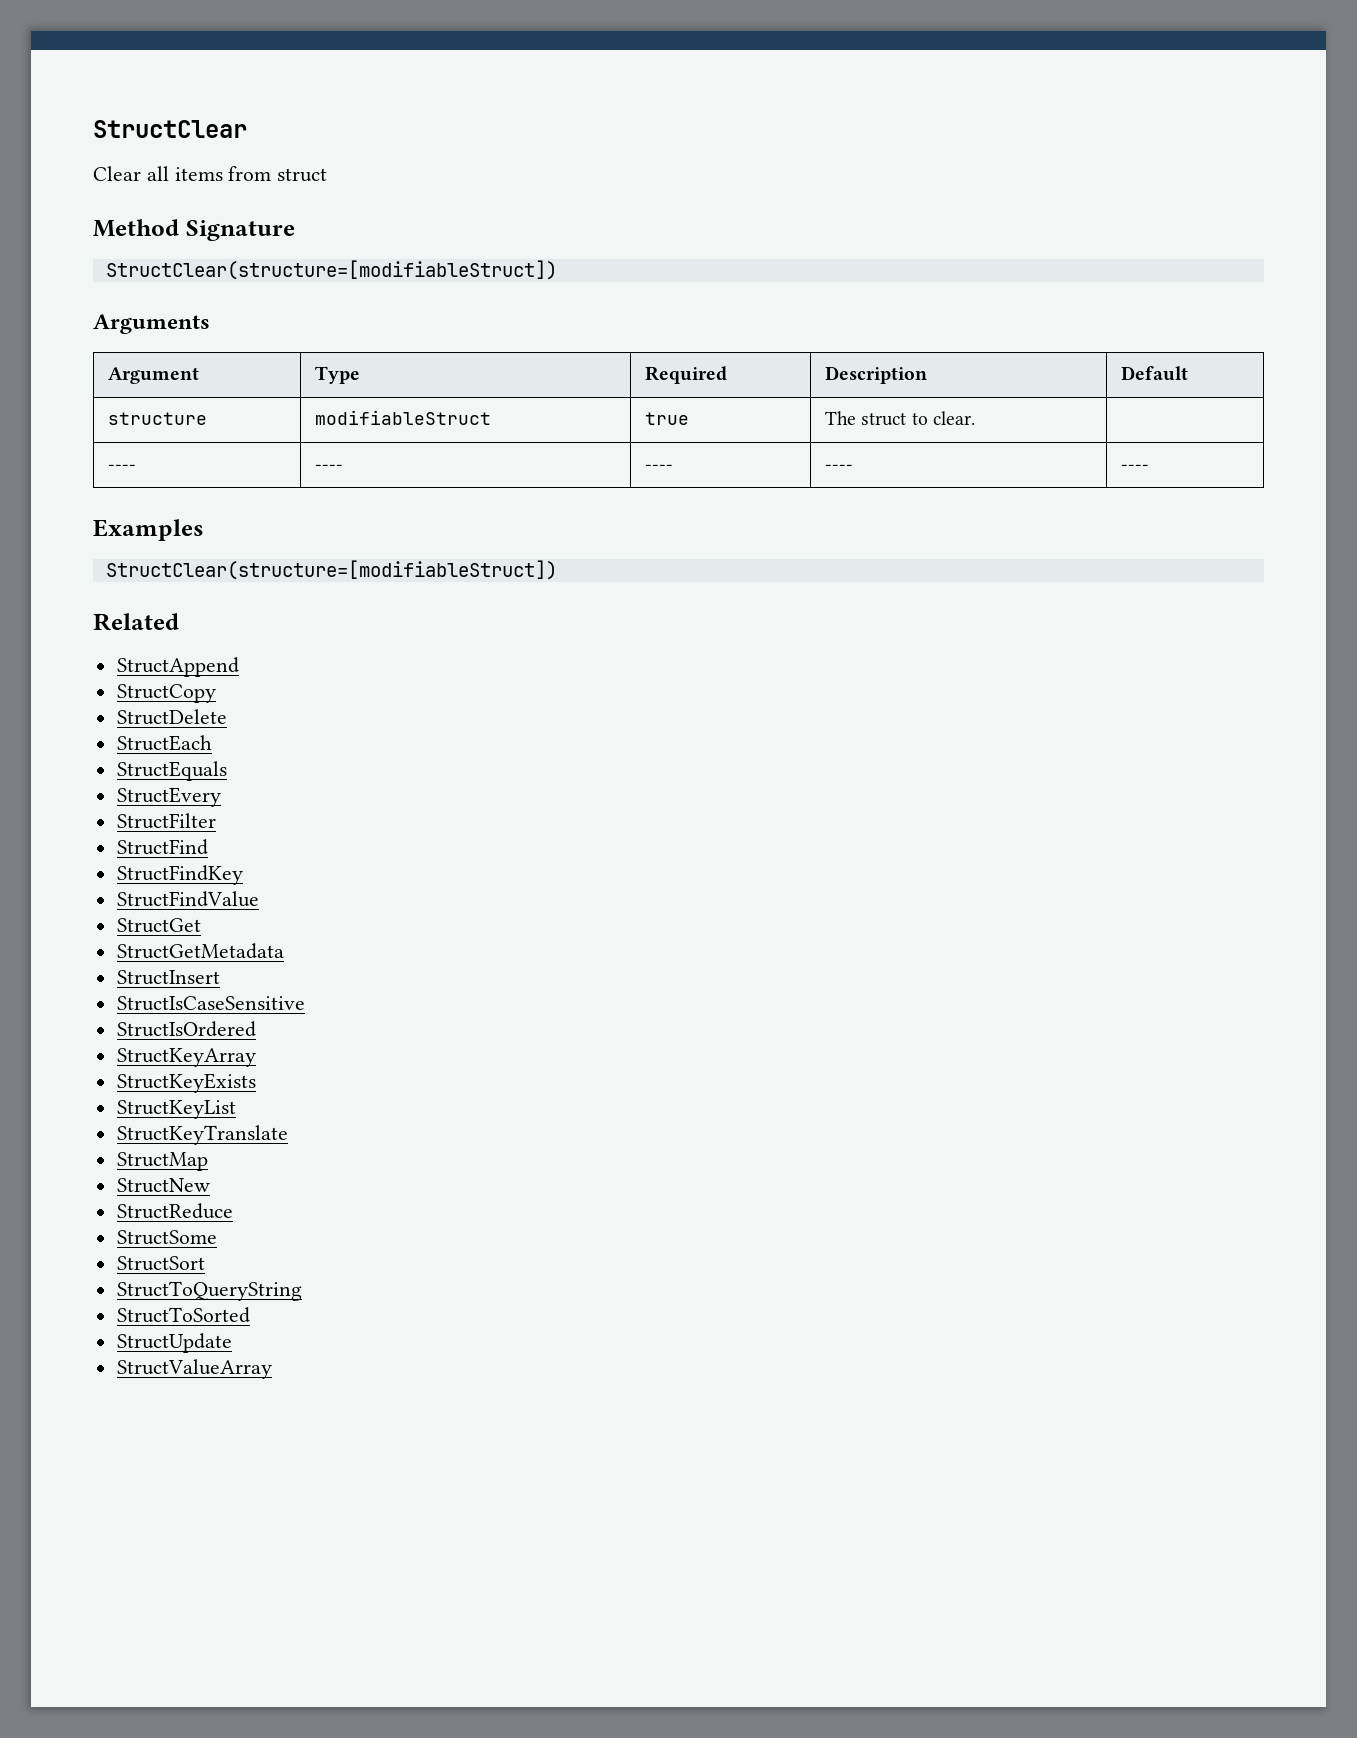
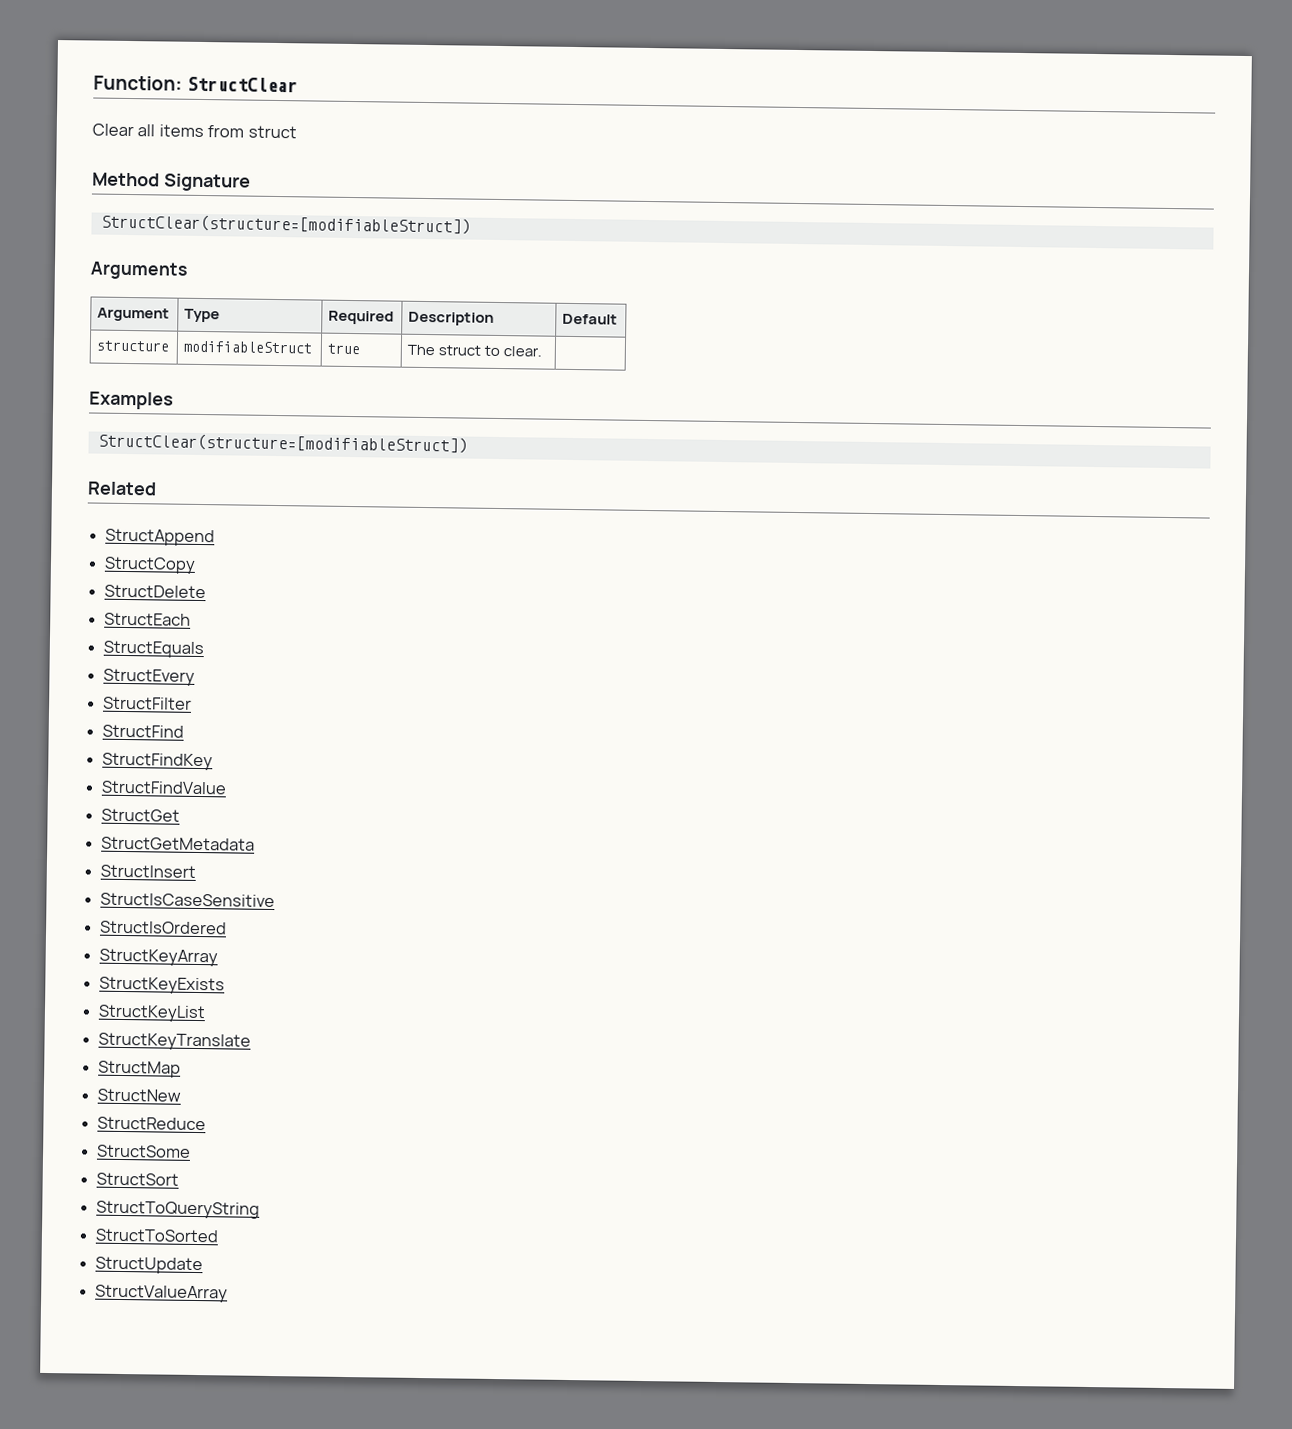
- StructClear
+ Function: StructClear
- ---- | ---- | ---- | ---- | ----

